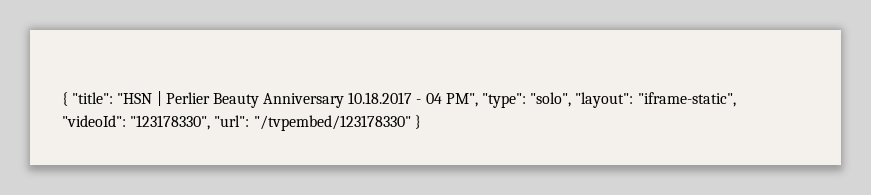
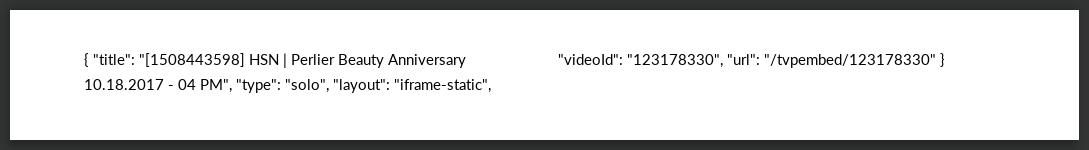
- { "title": "HSN | Perlier Beauty Anniversary 10.18.2017 - 04 PM", "type": "solo", "layout": "iframe-static", "videoId": "123178330", "url": "/tvpembed/123178330" }
+ { "title": "[1508443598] HSN | Perlier Beauty Anniversary 10.18.2017 - 04 PM", "type": "solo", "layout": "iframe-static", "videoId": "123178330", "url": "/tvpembed/123178330" }

